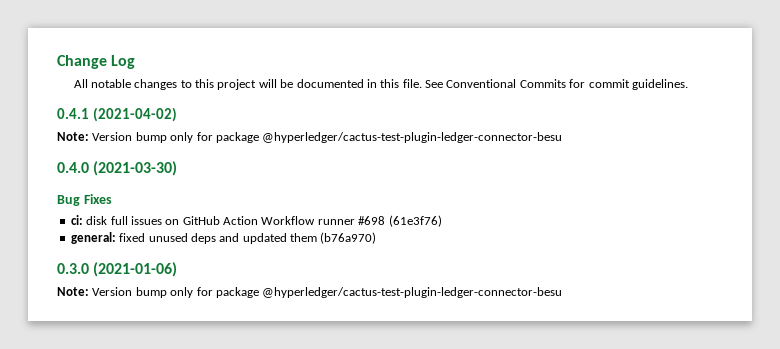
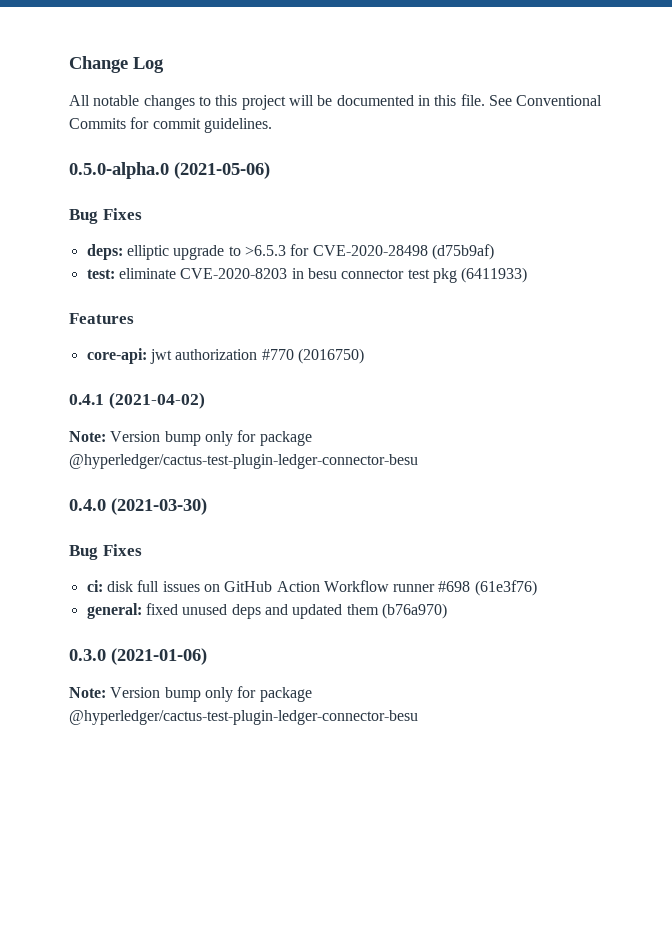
+ 0.5.0-alpha.0 (2021-05-06)
+ Bug Fixes
+ deps: elliptic upgrade to >6.5.3 for CVE-2020-28498 (d75b9af)
+ test: eliminate CVE-2020-8203 in besu connector test pkg (6411933)
+ Features
+ core-api: jwt authorization #770 (2016750)

